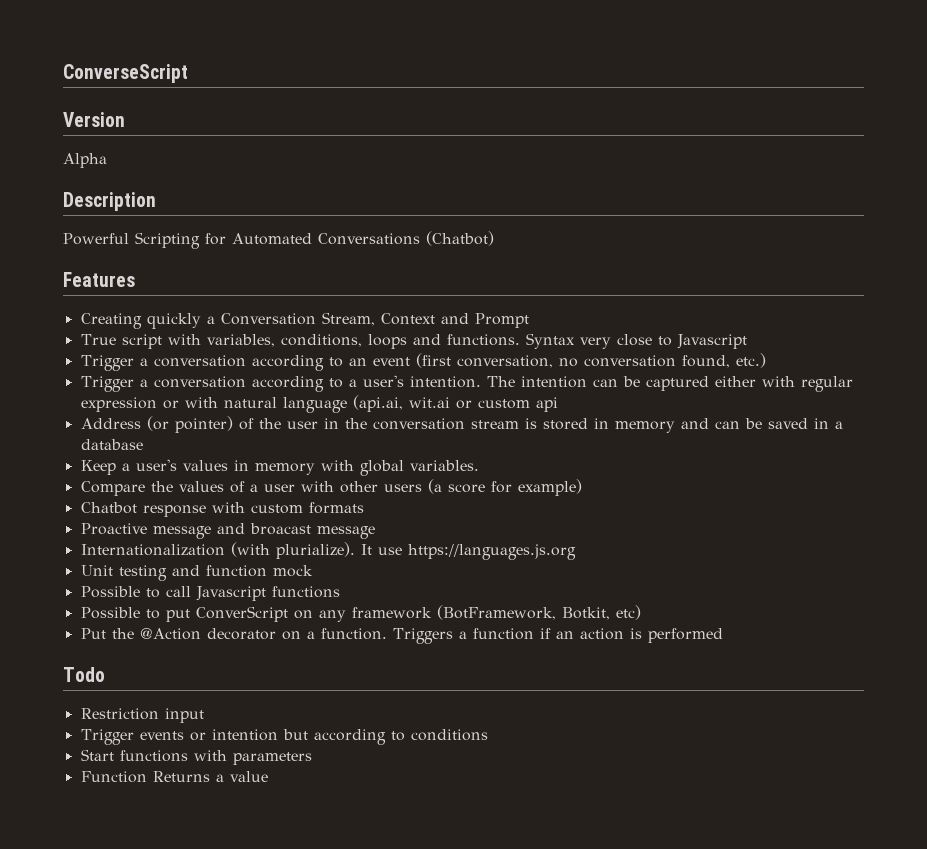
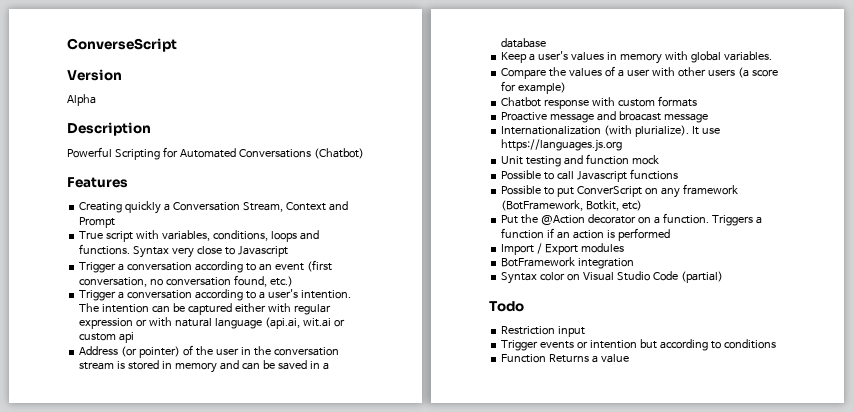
+ Import / Export modules
+ BotFramework integration
+ Syntax color on Visual Studio Code (partial)
- Start functions with parameters

